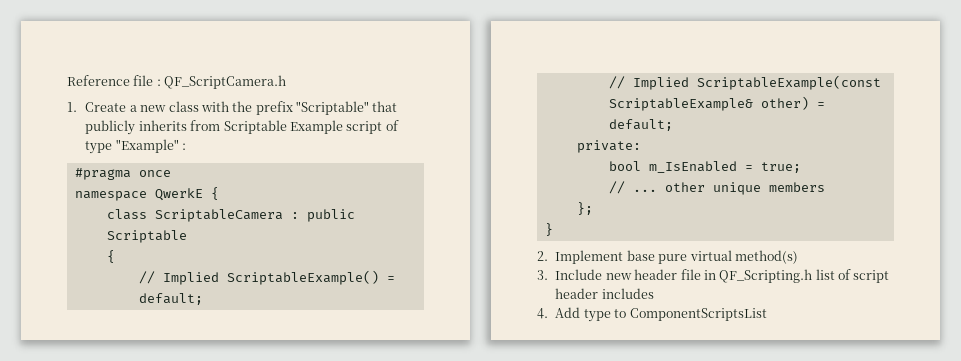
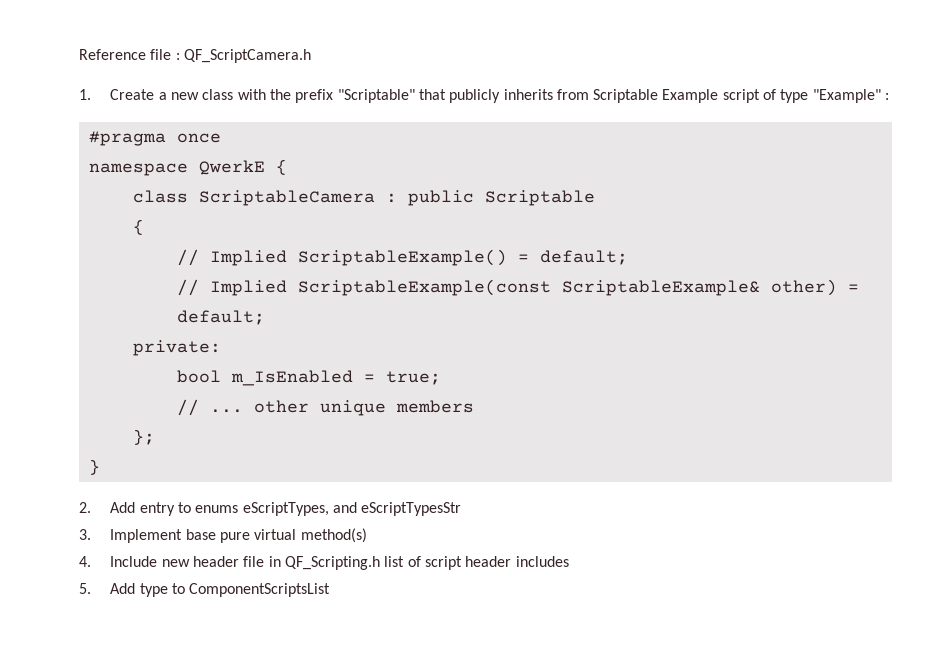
- 2. Implement base pure virtual method(s)
+ 2. Add entry to enums eScriptTypes, and eScriptTypesStr
+ 3. Implement base pure virtual method(s)
- 3. Include new header file in QF_Scripting.h list of script header includes
+ 4. Include new header file in QF_Scripting.h list of script header includes
- 4. Add type to ComponentScriptsList
+ 5. Add type to ComponentScriptsList

